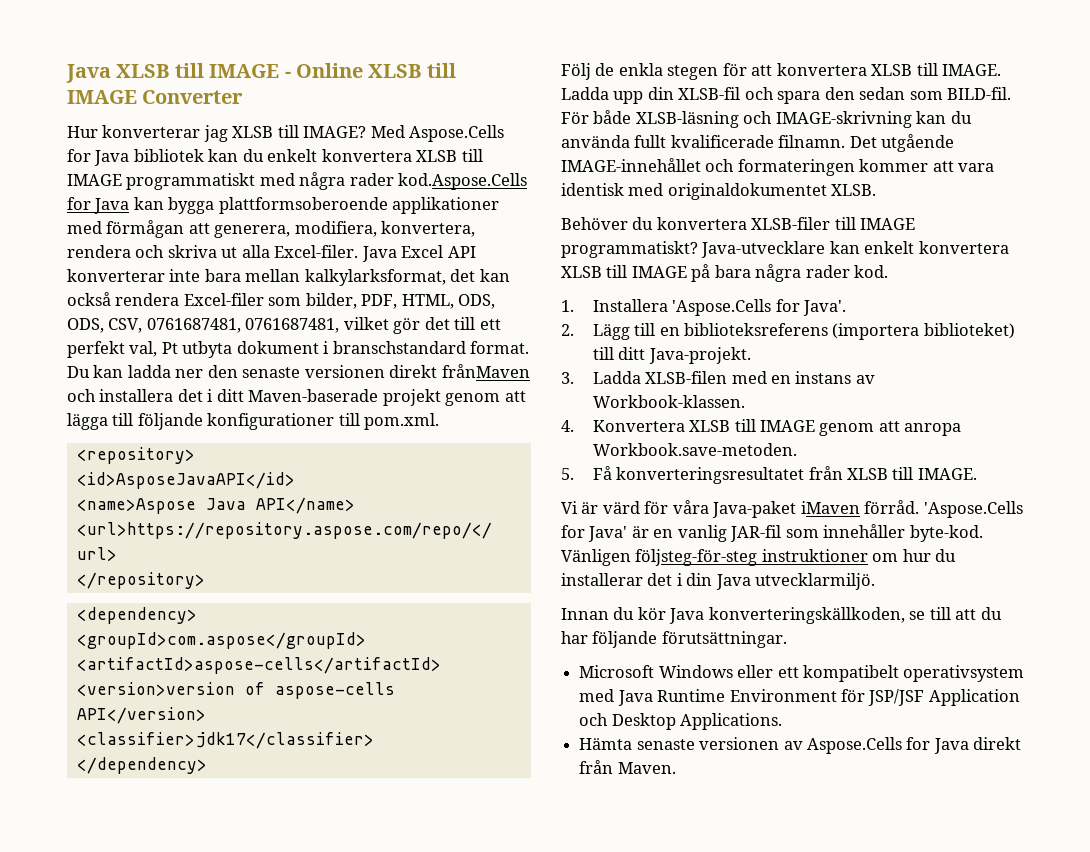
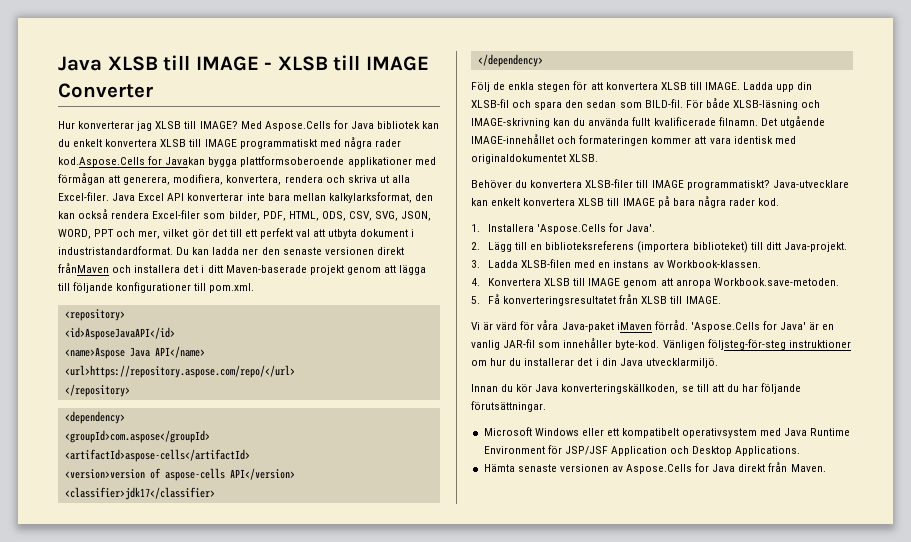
- Java XLSB till IMAGE - Online XLSB till IMAGE Converter
+ Java XLSB till IMAGE - XLSB till IMAGE Converter
- Med Aspose.Cells for Java bibliotek kan du enkelt konvertera XLSB till IMAGE programmatiskt med några rader kod.Aspose.Cells for Java kan bygga plattformsoberoende applikationer med förmågan att generera, modifiera, konvertera, rendera och skriva ut alla Excel-filer.
+ Med Aspose.Cells for Java bibliotek kan du enkelt konvertera XLSB till IMAGE programmatiskt med några rader kod.Aspose.Cells for Javakan bygga plattformsoberoende applikationer med förmågan att generera, modifiera, konvertera, rendera och skriva ut alla Excel-filer.
- Java Excel API konverterar inte bara mellan kalkylarksformat, det kan också rendera Excel-filer som bilder, PDF, HTML, ODS, ODS, CSV, 0761687481, 0761687481, vilket gör det till ett perfekt val, Pt utbyta dokument i branschstandard format.
+ Java Excel API konverterar inte bara mellan kalkylarksformat, den kan också rendera Excel-filer som bilder, PDF, HTML, ODS, CSV, SVG, JSON, WORD, PPT och mer, vilket gör det till ett perfekt val att utbyta dokument i industristandardformat.

